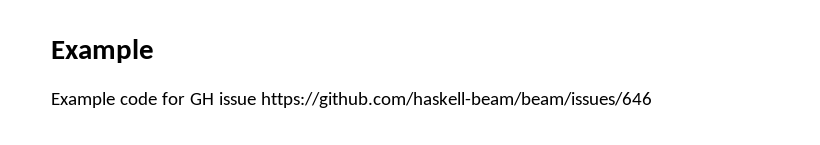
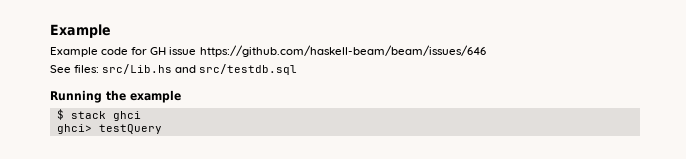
+ See files: src/Lib.hs and src/testdb.sql
+ Running the example
+ $ stack ghci
+ ghci> testQuery

